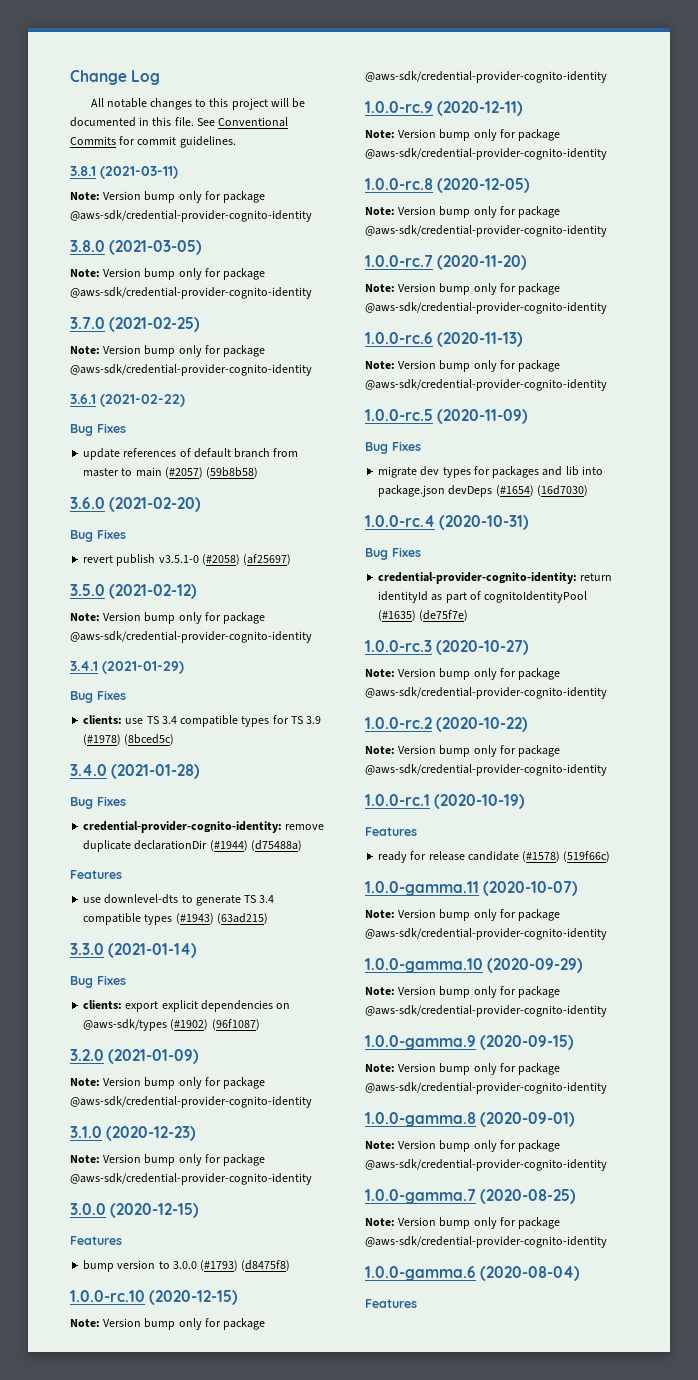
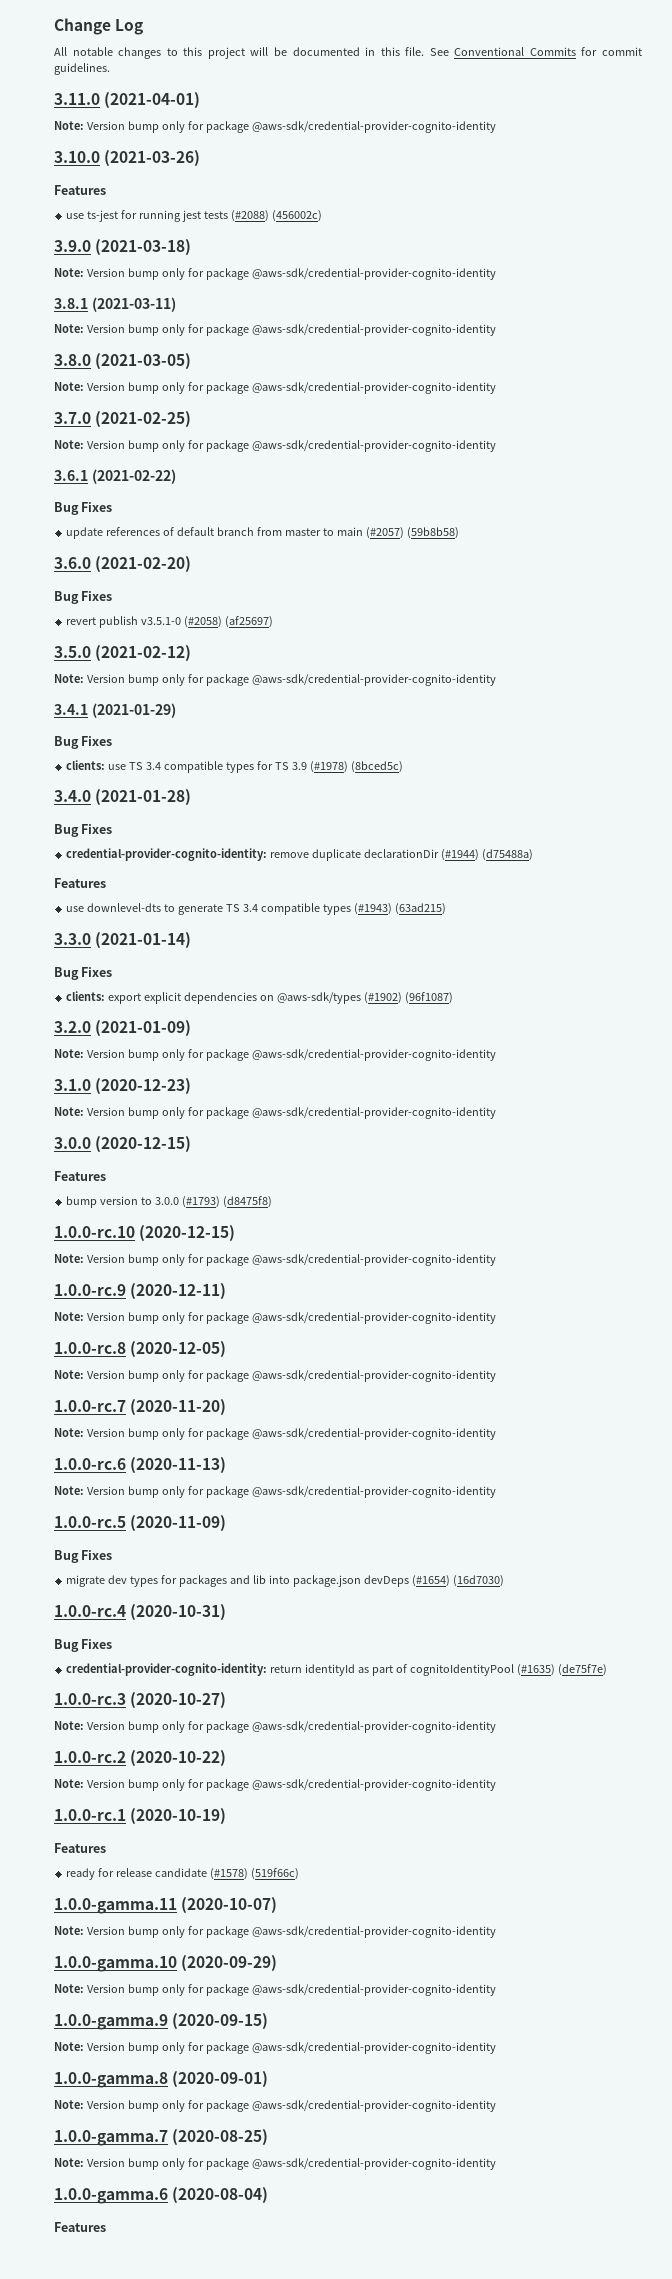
+ 3.11.0 (2021-04-01)
+ Note: Version bump only for package @aws-sdk/credential-provider-cognito-identity
+ 3.10.0 (2021-03-26)
+ Features
+ use ts-jest for running jest tests (#2088) (456002c)
+ 3.9.0 (2021-03-18)
+ Note: Version bump only for package @aws-sdk/credential-provider-cognito-identity

